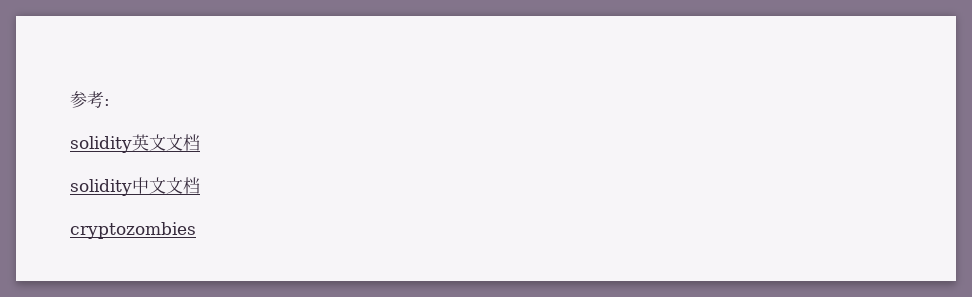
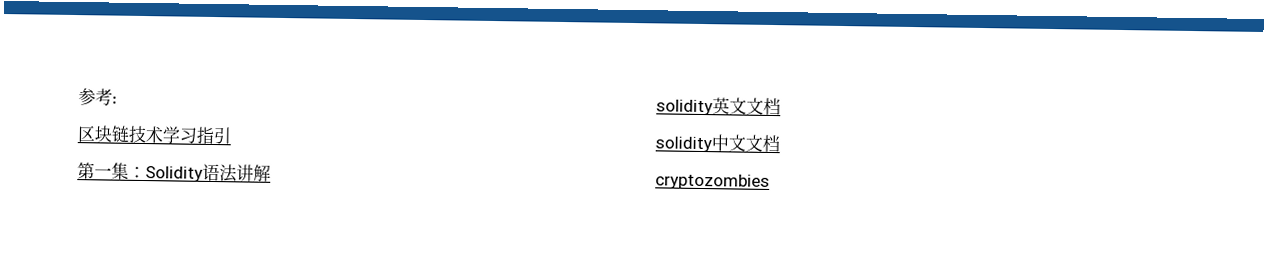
+ 区块链技术学习指引
+ 第一集：Solidity语法讲解

